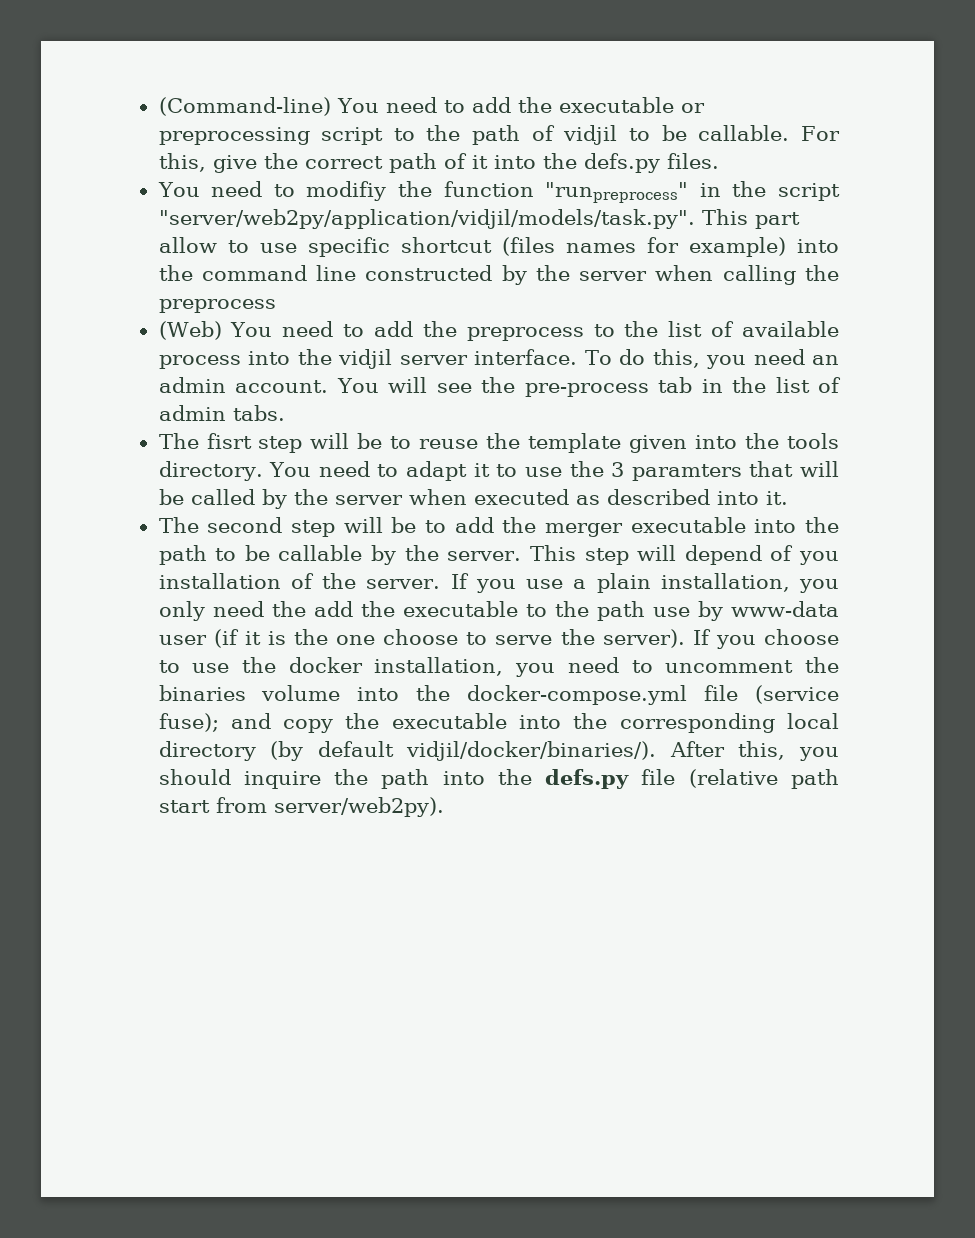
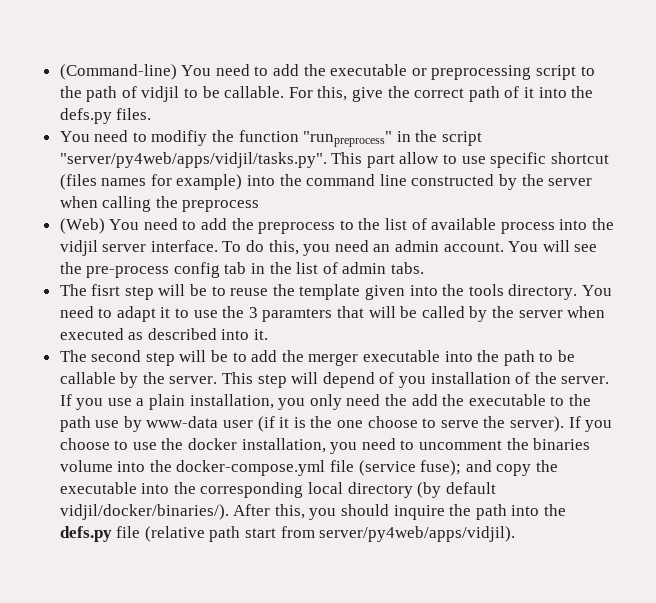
- You need to modifiy the function "runpreprocess" in the script "server/web2py/application/vidjil/models/task.py". This part allow to use specific shortcut (files names for example) into the command line constructed by the server when calling the preprocess
+ You need to modifiy the function "runpreprocess" in the script "server/py4web/apps/vidjil/tasks.py". This part allow to use specific shortcut (files names for example) into the command line constructed by the server when calling the preprocess
- You will see the pre-process tab in the list of admin tabs.
+ You will see the pre-process config tab in the list of admin tabs.
- After this, you should inquire the path into the defs.py file (relative path start from server/web2py).
+ After this, you should inquire the path into the defs.py file (relative path start from server/py4web/apps/vidjil).

